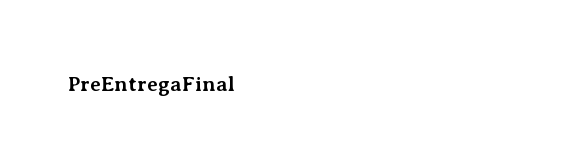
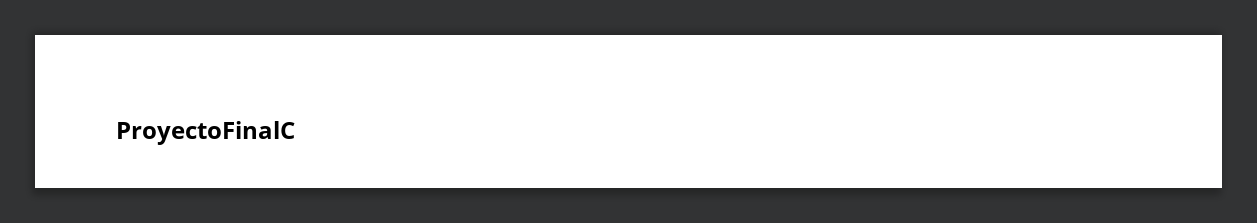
- PreEntregaFinal
+ ProyectoFinalC

